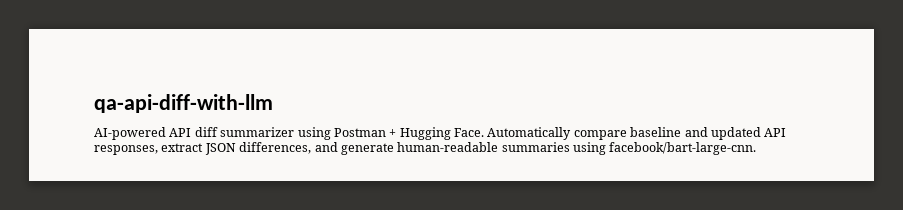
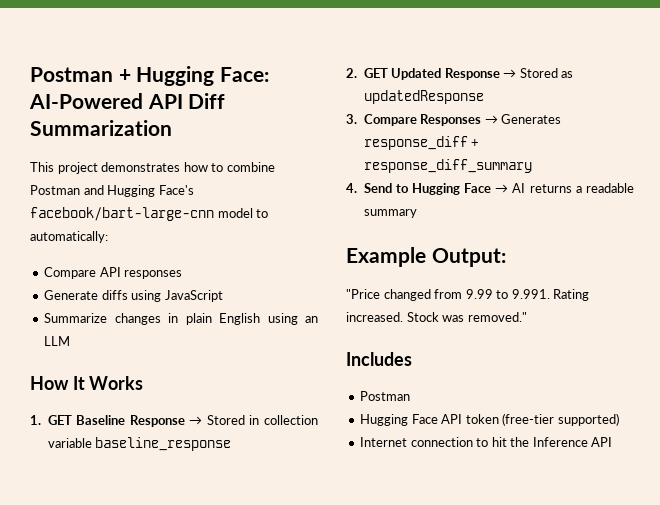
- qa-api-diff-with-llm
- AI-powered API diff summarizer using Postman + Hugging Face. Automatically compare baseline and updated API responses, extract JSON differences, and generate human-readable summaries using facebook/bart-large-cnn.
+ Postman + Hugging Face: AI-Powered API Diff Summarization
+ This project demonstrates how to combine Postman and Hugging Face's facebook/bart-large-cnn model to automatically:
+ Compare API responses
+ Generate diffs using JavaScript
+ Summarize changes in plain English using an LLM
+ How It Works
+ 1. GET Baseline Response → Stored in collection variable baseline_response
+ 2. GET Updated Response → Stored as updatedResponse
+ 3. Compare Responses → Generates response_diff + response_diff_summary
+ 4. Send to Hugging Face → AI returns a readable summary
+ Example Output:
+ "Price changed from 9.99 to 9.991. Rating increased. Stock was removed."
+ Includes
+ Postman
+ Hugging Face API token (free-tier supported)
+ Internet connection to hit the Inference API

